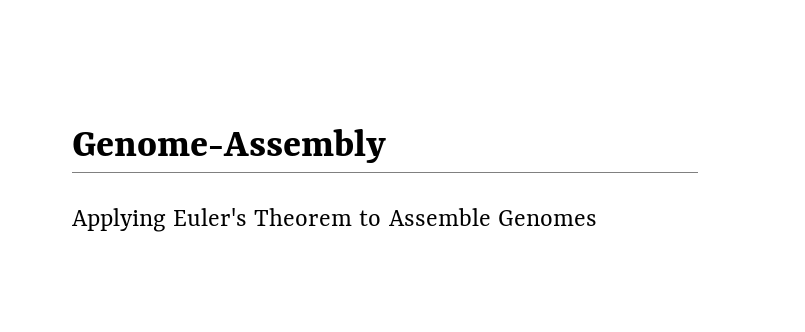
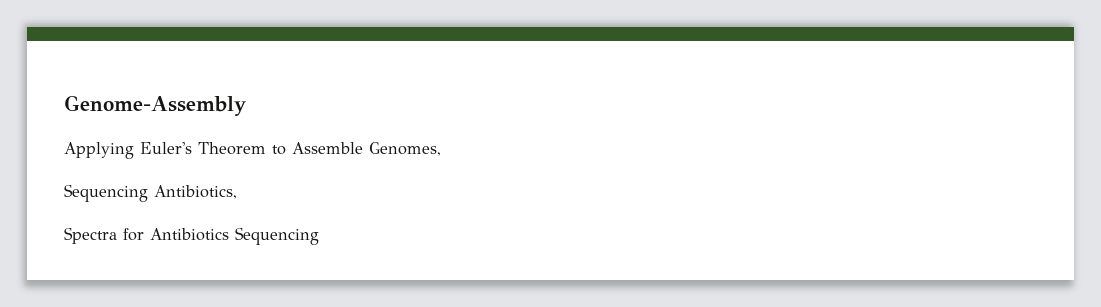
- Applying Euler's Theorem to Assemble Genomes
+ Applying Euler's Theorem to Assemble Genomes,
+ Sequencing Antibiotics,
+ Spectra for Antibiotics Sequencing

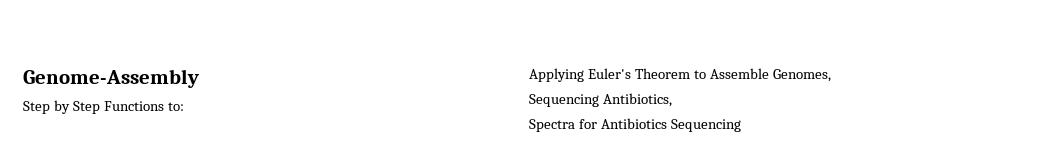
+ Step by Step Functions to:

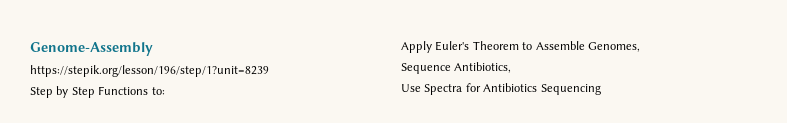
+ https://stepik.org/lesson/196/step/1?unit=8239
- Applying Euler's Theorem to Assemble Genomes,
+ Apply Euler's Theorem to Assemble Genomes,
- Sequencing Antibiotics,
+ Sequence Antibiotics,
- Spectra for Antibiotics Sequencing
+ Use Spectra for Antibiotics Sequencing

